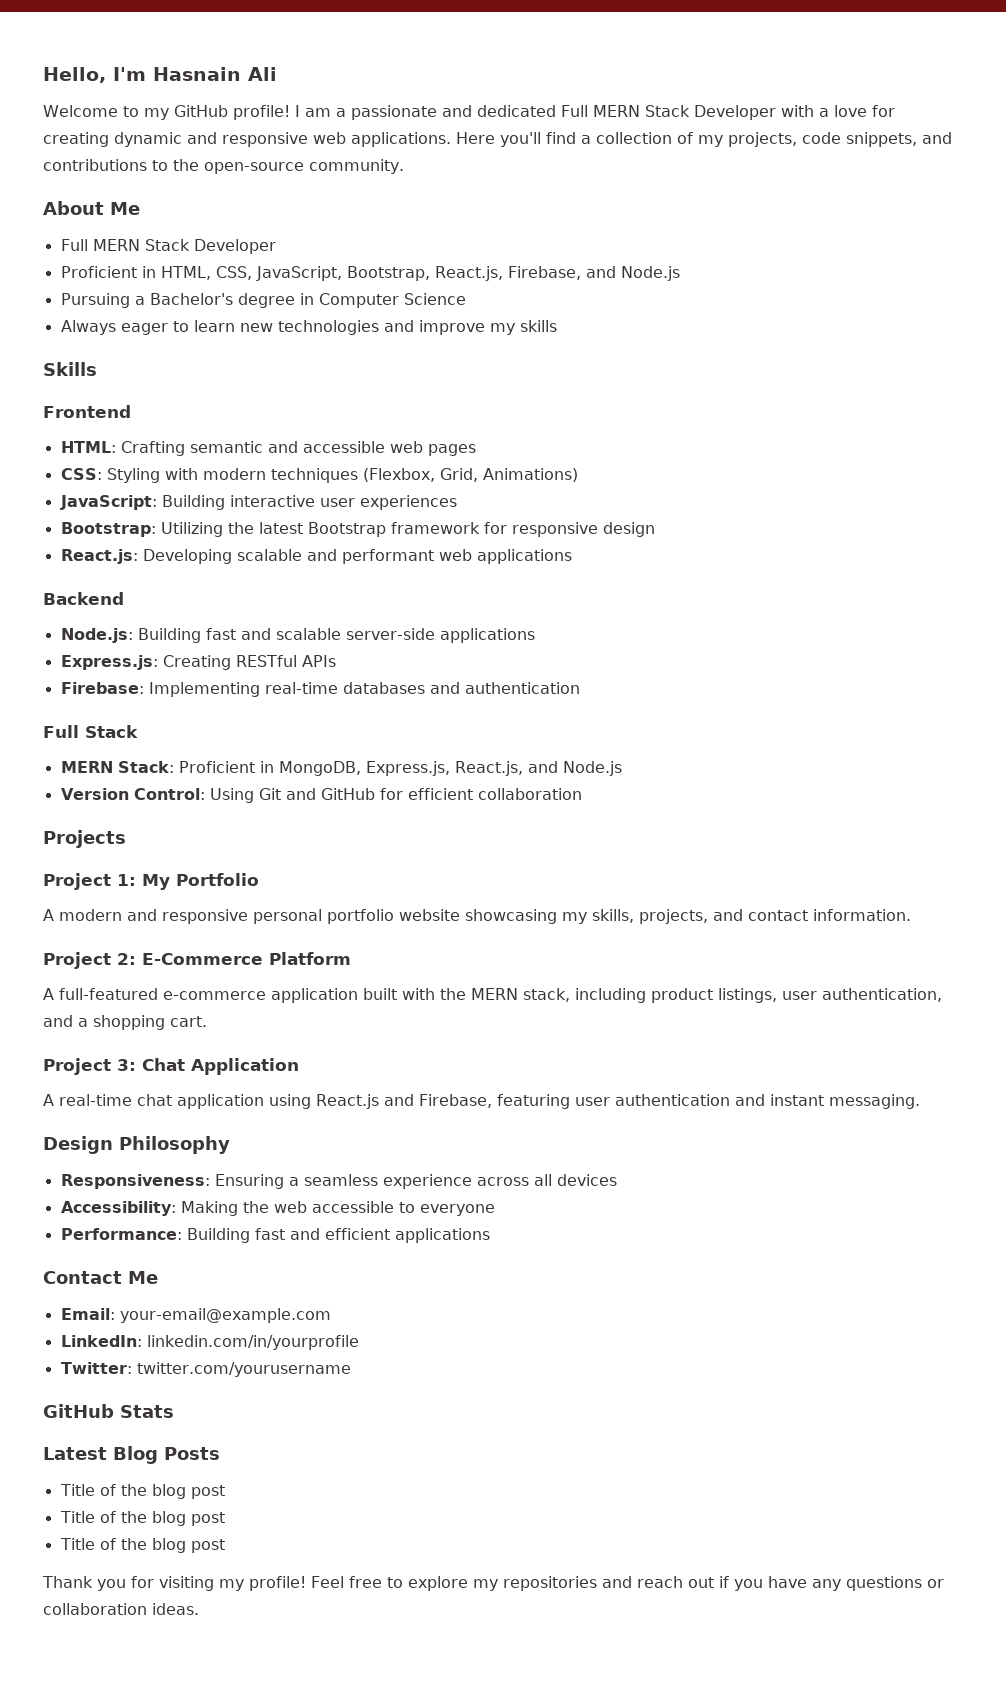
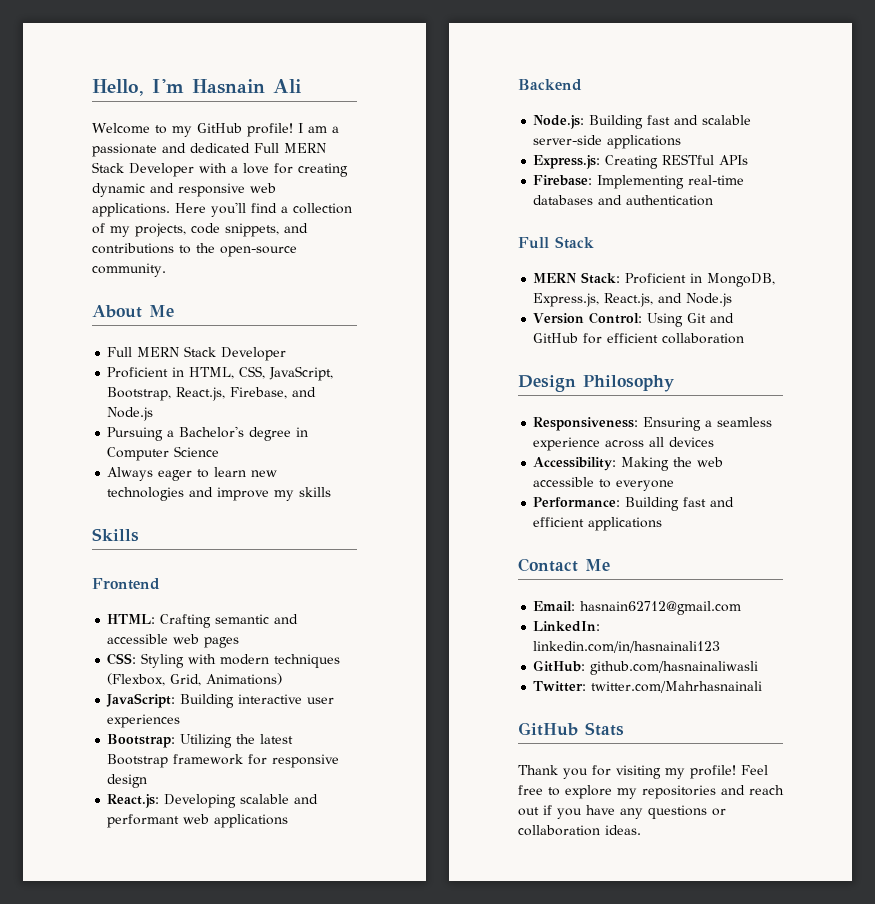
- Projects
- Project 1: My Portfolio
- A modern and responsive personal portfolio website showcasing my skills, projects, and contact information.
- Project 2: E-Commerce Platform
- A full-featured e-commerce application built with the MERN stack, including product listings, user authentication, and a shopping cart.
- Project 3: Chat Application
- A real-time chat application using React.js and Firebase, featuring user authentication and instant messaging.
- Email: your-email@example.com
+ Email: hasnain62712@gmail.com
- LinkedIn: linkedin.com/in/yourprofile
+ LinkedIn: linkedin.com/in/hasnainali123
+ GitHub: github.com/hasnainaliwasli
- Twitter: twitter.com/yourusername
+ Twitter: twitter.com/Mahrhasnainali
- Latest Blog Posts
- Title of the blog post
- Title of the blog post
- Title of the blog post

